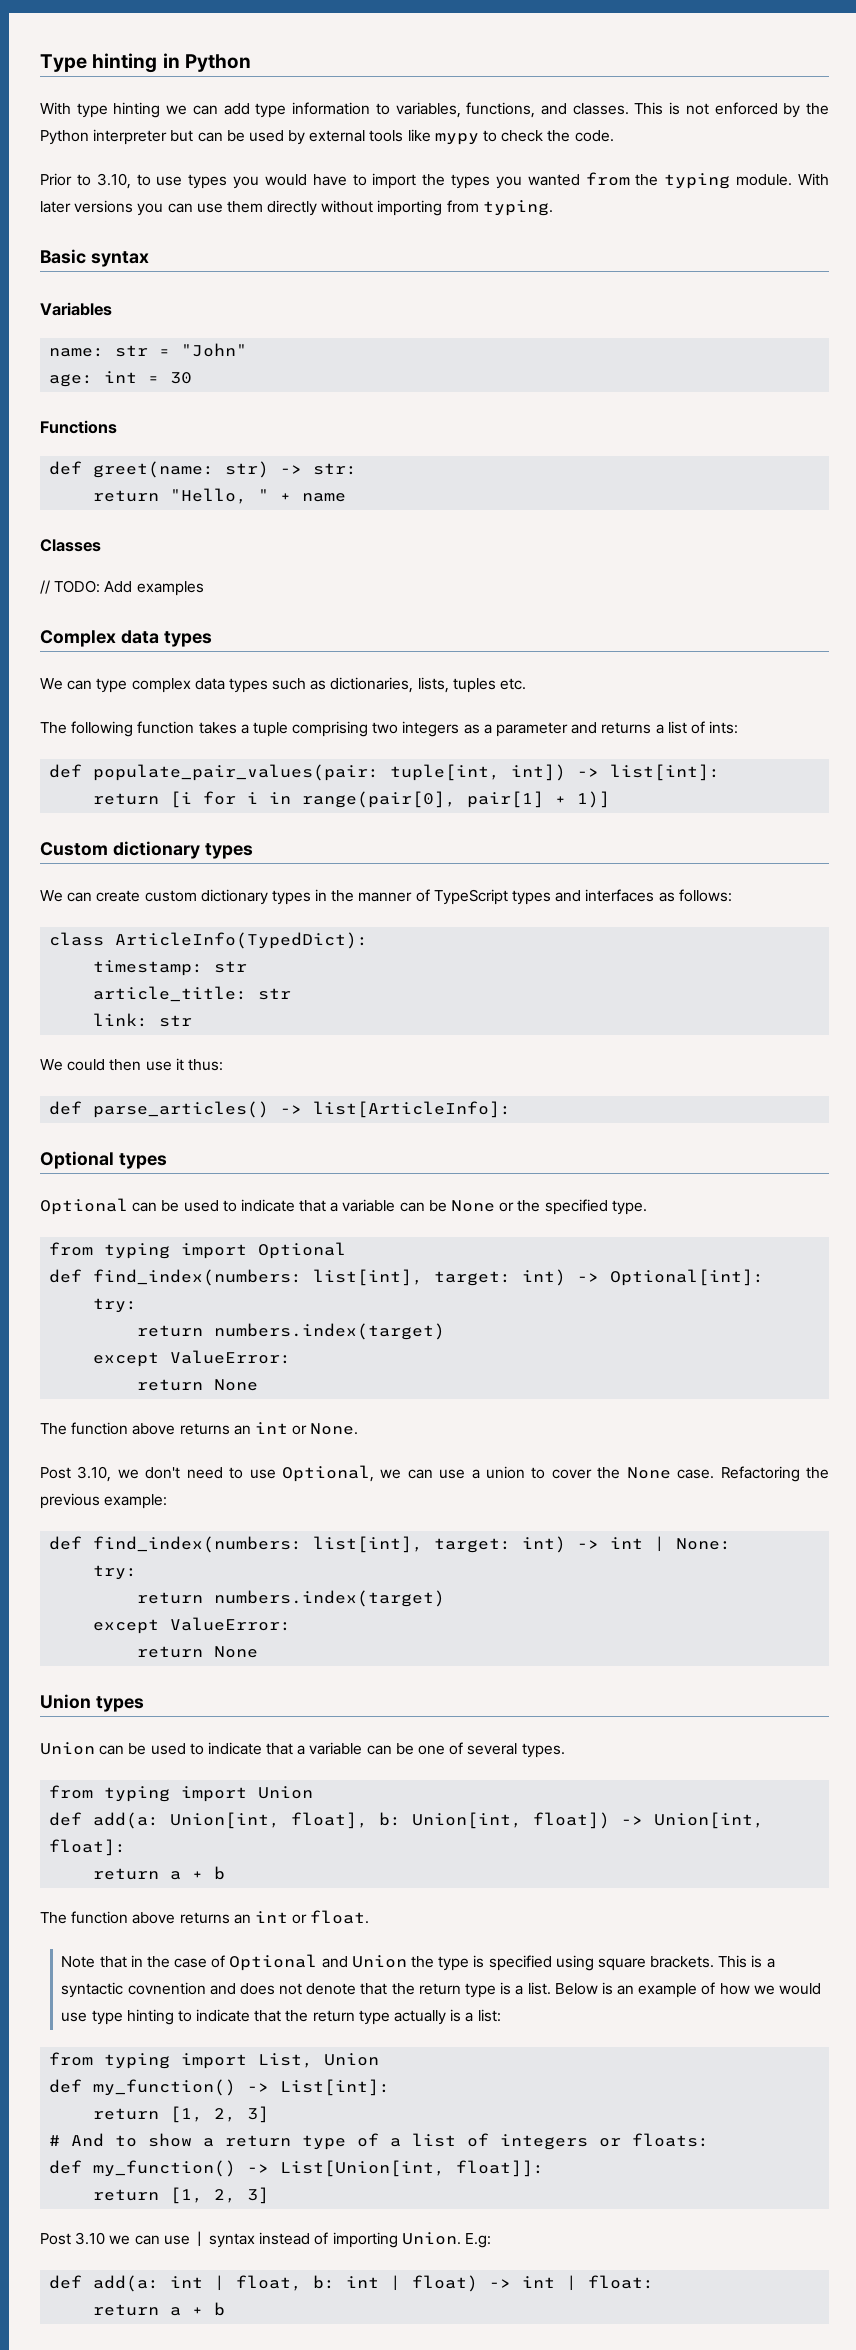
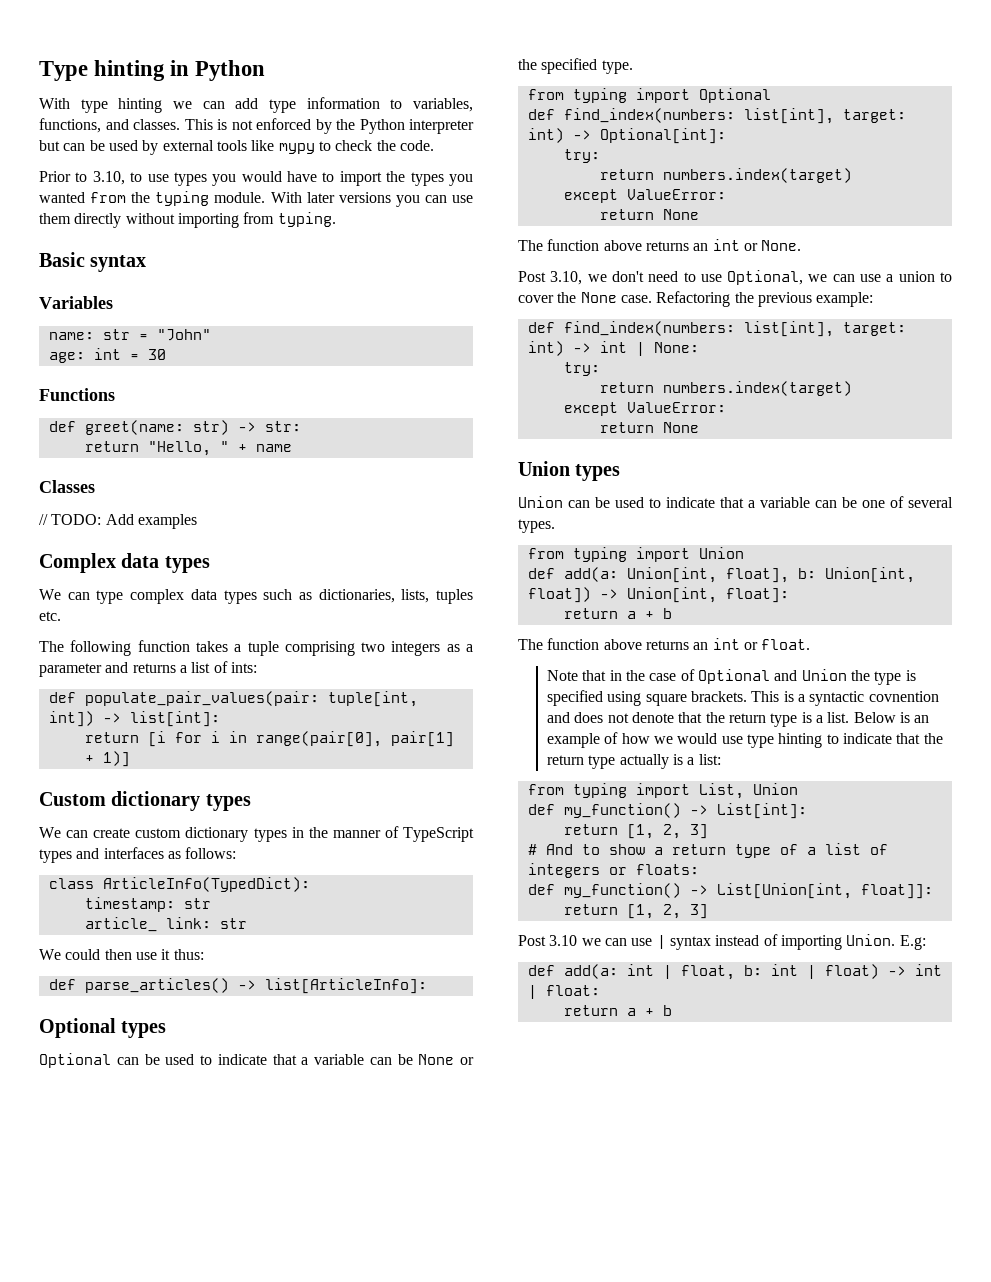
- article_title: str
- link: str
+ article_ link: str

